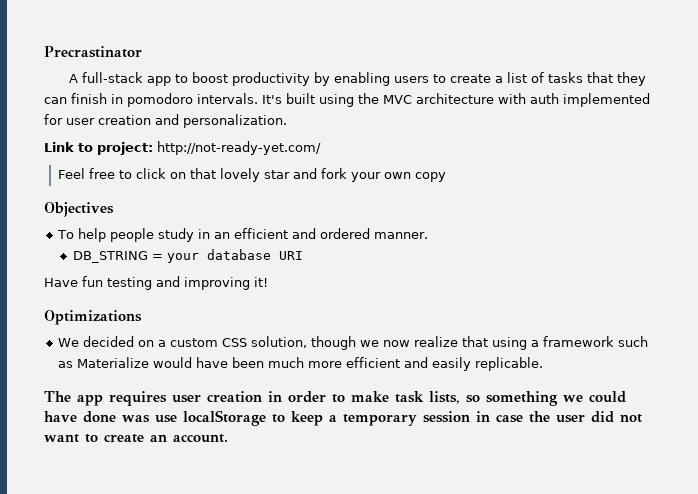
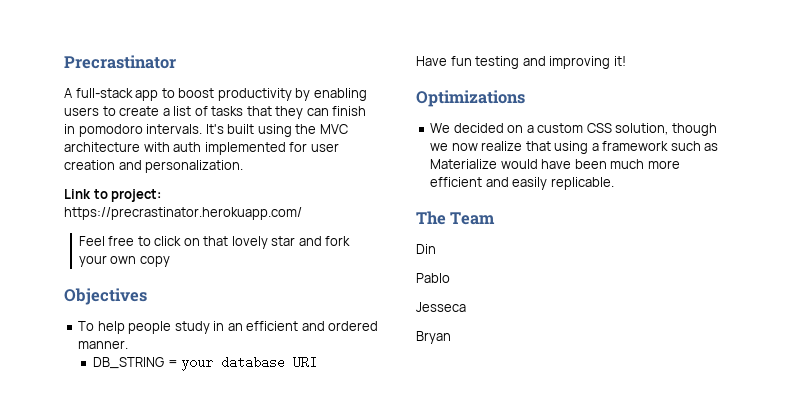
- Link to project: http://not-ready-yet.com/
+ Link to project: https://precrastinator.herokuapp.com/
- The app requires user creation in order to make task lists, so something we could have done was use localStorage to keep a temporary session in case the user did not want to create an account.
+ The Team
+ Din
+ Pablo
+ Jesseca
+ Bryan

